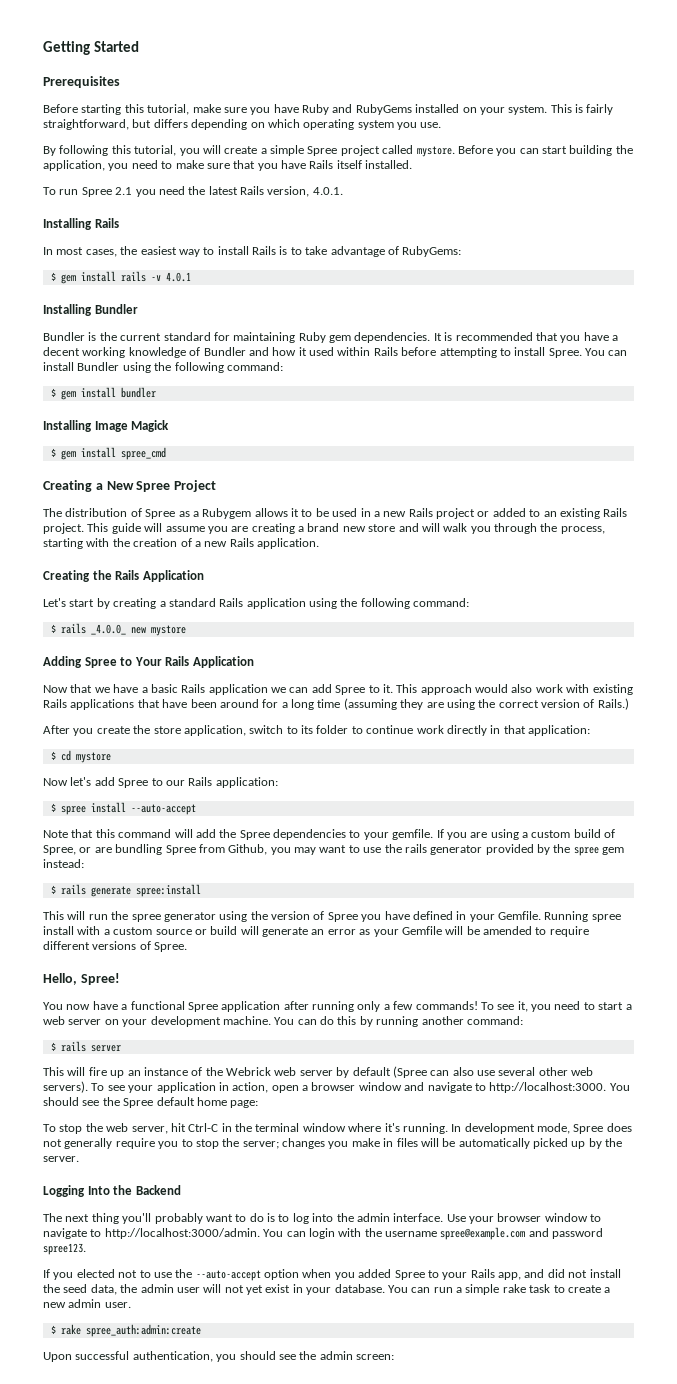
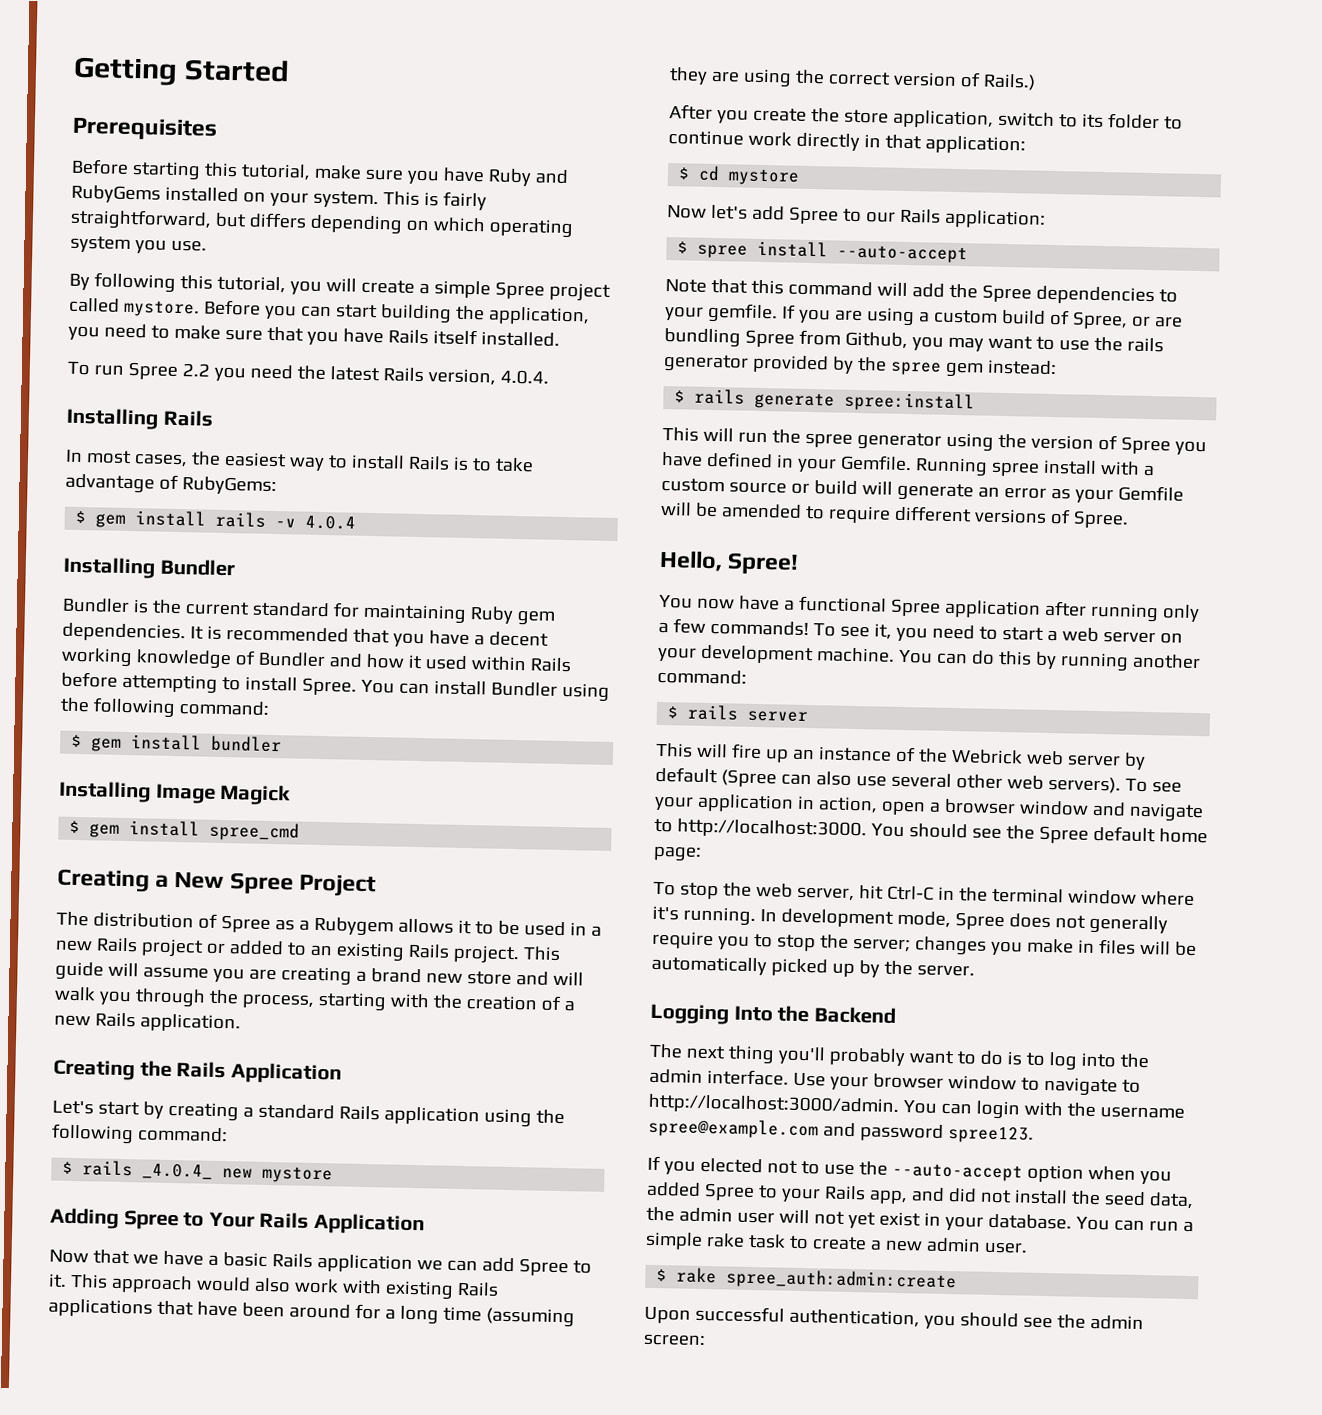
- To run Spree 2.1 you need the latest Rails version, 4.0.1.
+ To run Spree 2.2 you need the latest Rails version, 4.0.4.
- $ gem install rails -v 4.0.1
+ $ gem install rails -v 4.0.4
- $ rails _4.0.0_ new mystore
+ $ rails _4.0.4_ new mystore

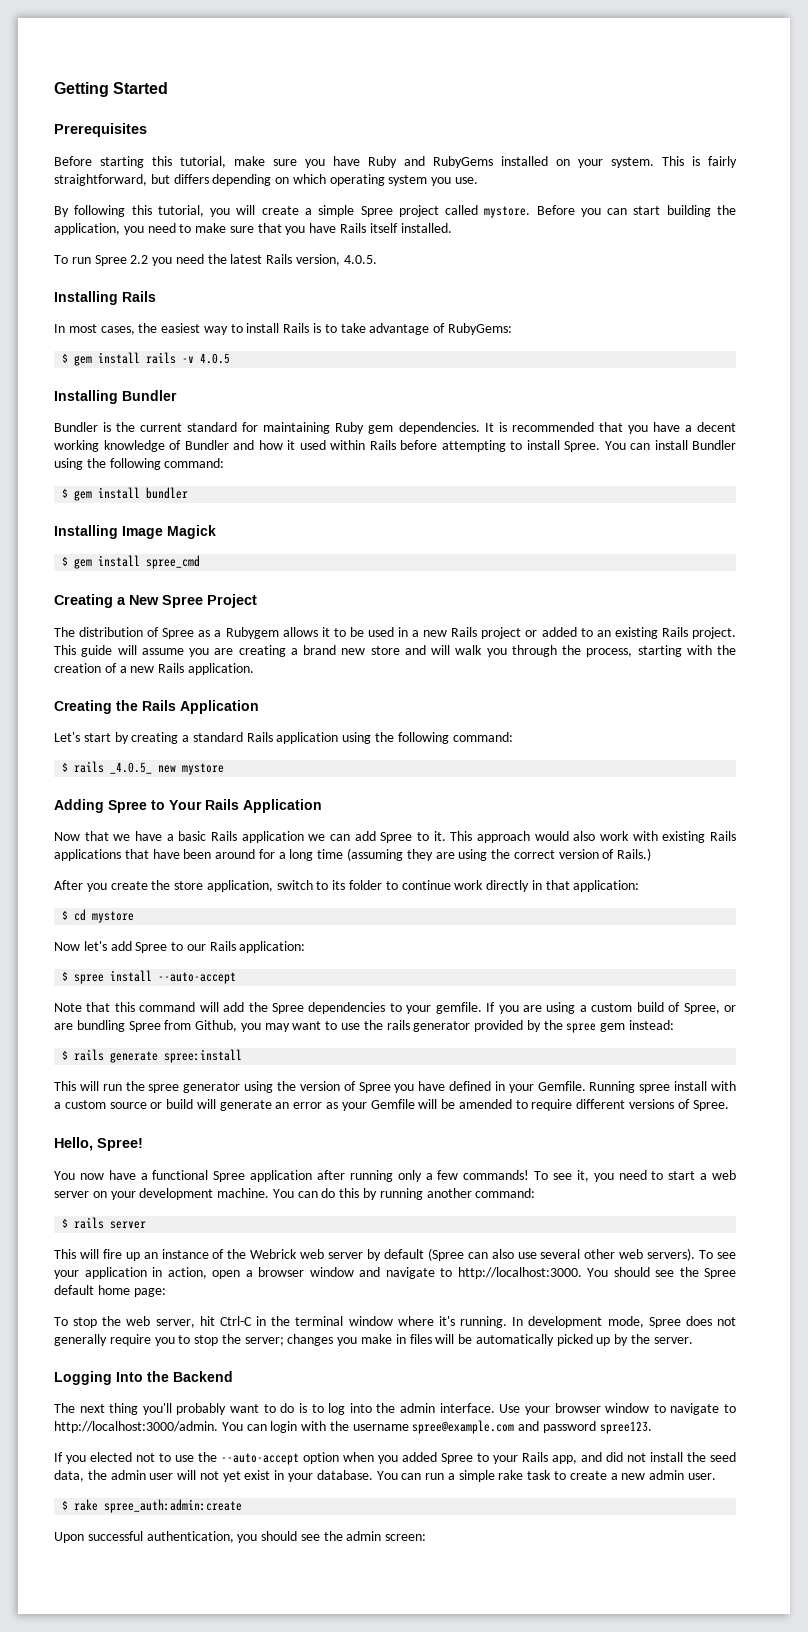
- To run Spree 2.2 you need the latest Rails version, 4.0.4.
+ To run Spree 2.2 you need the latest Rails version, 4.0.5.
- $ gem install rails -v 4.0.4
+ $ gem install rails -v 4.0.5
- $ rails _4.0.4_ new mystore
+ $ rails _4.0.5_ new mystore

